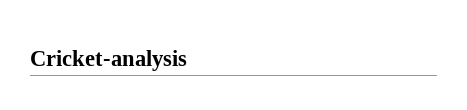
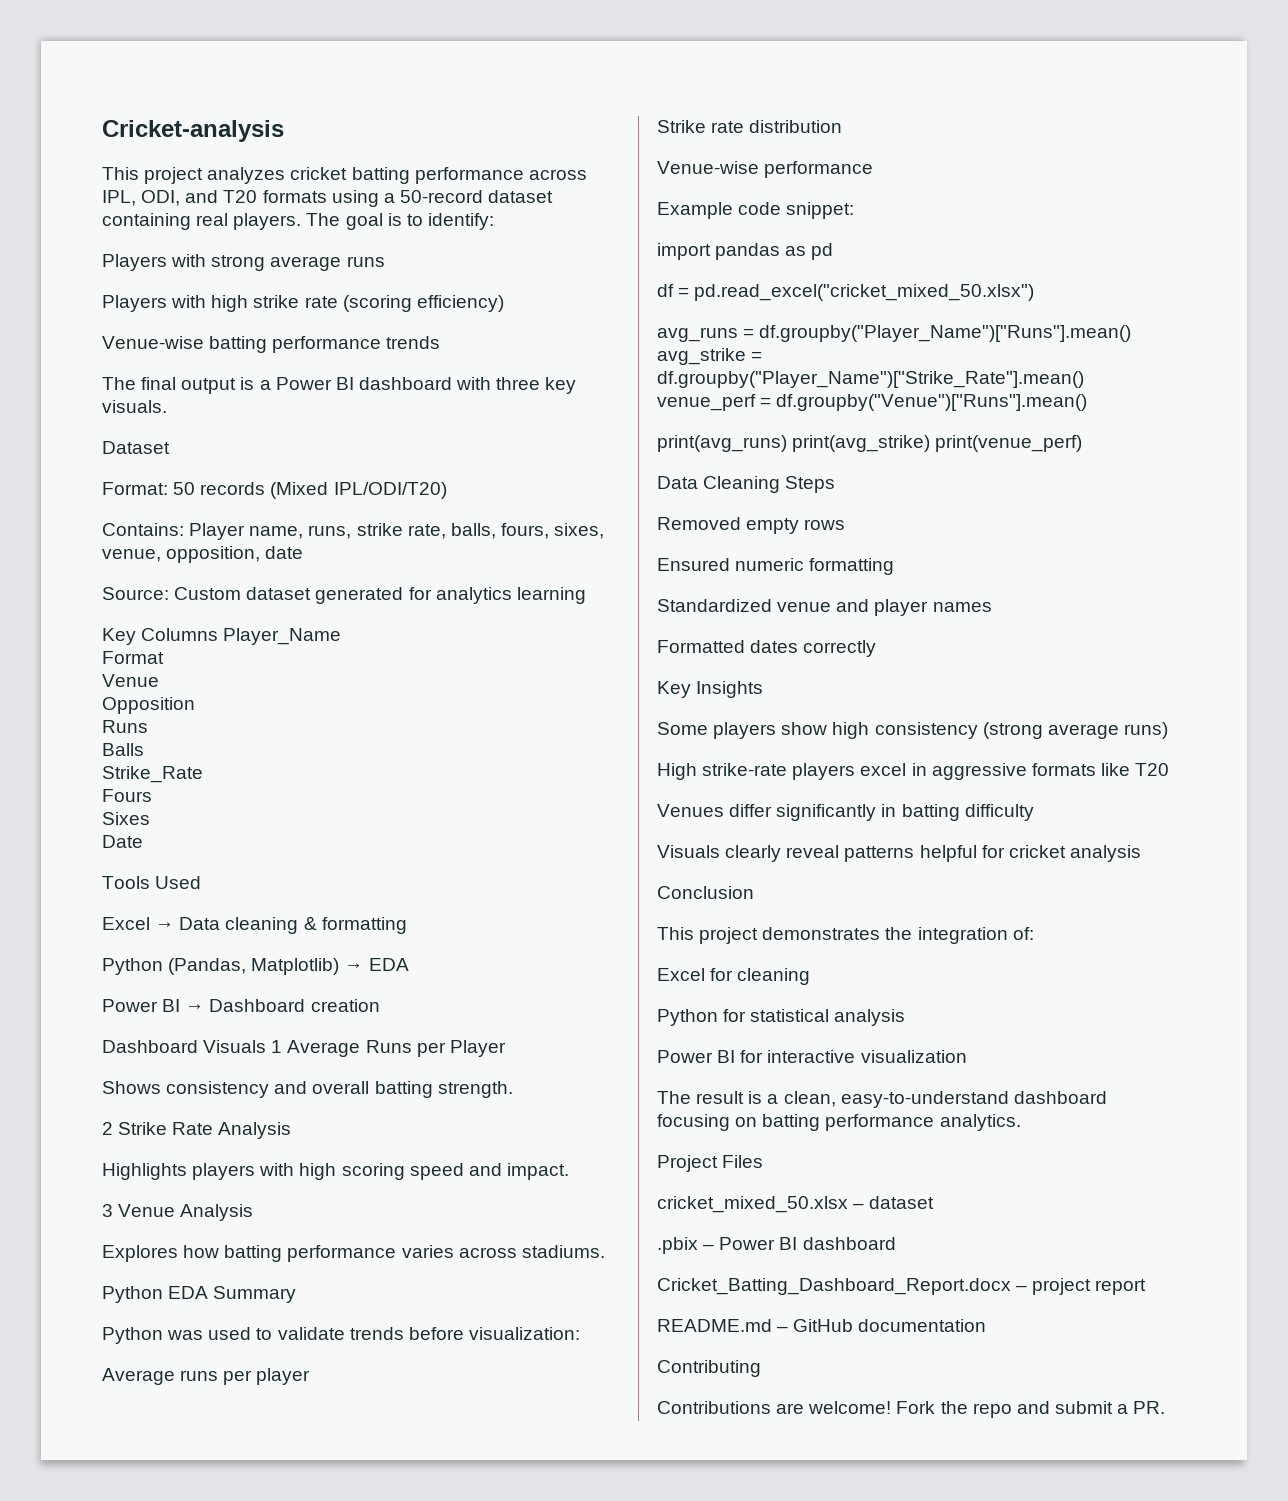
+ This project analyzes cricket batting performance across IPL, ODI, and T20 formats using a 50-record dataset containing real players. The goal is to identify:
+ Players with strong average runs
+ Players with high strike rate (scoring efficiency)
+ Venue-wise batting performance trends
+ The final output is a Power BI dashboard with three key visuals.
+ Dataset
+ Format: 50 records (Mixed IPL/ODI/T20)
+ Contains: Player name, runs, strike rate, balls, fours, sixes, venue, opposition, date
+ Source: Custom dataset generated for analytics learning
+ Key Columns Player_Name
+ Format
+ Venue
+ Opposition
+ Runs
+ Balls
+ Strike_Rate
+ Fours
+ Sixes
+ Date
+ Tools Used
+ Excel → Data cleaning & formatting
+ Python (Pandas, Matplotlib) → EDA
+ Power BI → Dashboard creation
+ Dashboard Visuals 1 Average Runs per Player
+ Shows consistency and overall batting strength.
+ 2 Strike Rate Analysis
+ Highlights players with high scoring speed and impact.
+ 3 Venue Analysis
+ Explores how batting performance varies across stadiums.
+ Python EDA Summary
+ Python was used to validate trends before visualization:
+ Average runs per player
+ Strike rate distribution
+ Venue-wise performance
+ Example code snippet:
+ import pandas as pd
+ df = pd.read_excel("cricket_mixed_50.xlsx")
+ avg_runs = df.groupby("Player_Name")["Runs"].mean() avg_strike = df.groupby("Player_Name")["Strike_Rate"].mean() venue_perf = df.groupby("Venue")["Runs"].mean()
+ print(avg_runs) print(avg_strike) print(venue_perf)
+ Data Cleaning Steps
+ Removed empty rows
+ Ensured numeric formatting
+ Standardized venue and player names
+ Formatted dates correctly
+ Key Insights
+ Some players show high consistency (strong average runs)
+ High strike-rate players excel in aggressive formats like T20
+ Venues differ significantly in batting difficulty
+ Visuals clearly reveal patterns helpful for cricket analysis
+ Conclusion
+ This project demonstrates the integration of:
+ Excel for cleaning
+ Python for statistical analysis
+ Power BI for interactive visualization
+ The result is a clean, easy-to-understand dashboard focusing on batting performance analytics.
+ Project Files
+ cricket_mixed_50.xlsx – dataset
+ .pbix – Power BI dashboard
+ Cricket_Batting_Dashboard_Report.docx – project report
+ README.md – GitHub documentation
+ Contributing
+ Contributions are welcome! Fork the repo and submit a PR.

